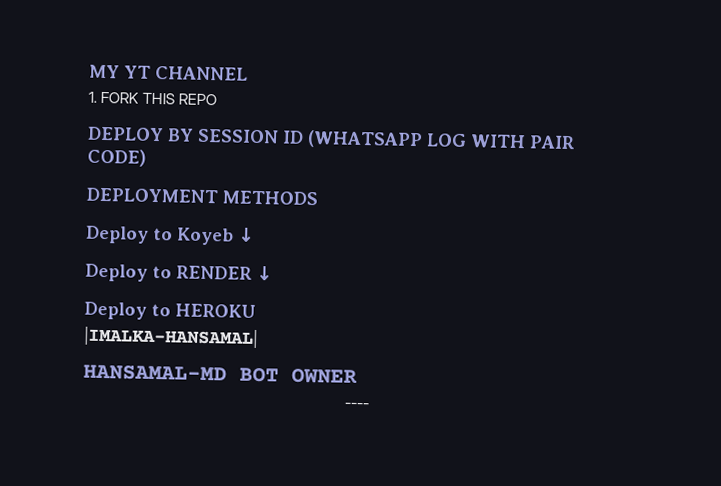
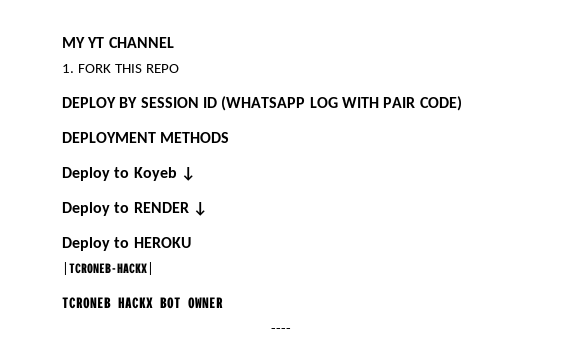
- |IMALKA-HANSAMAL|
- HANSAMAL-MD BOT OWNER
+ |TCRONEB-HACKX|
+ TCRONEB HACKX BOT OWNER

